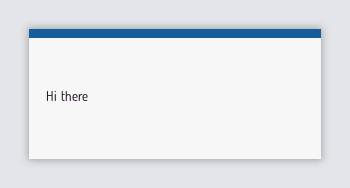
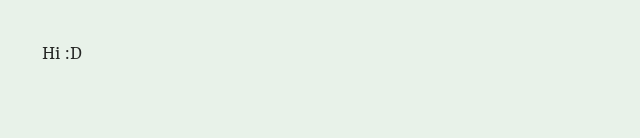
- Hi there
+ Hi :D

